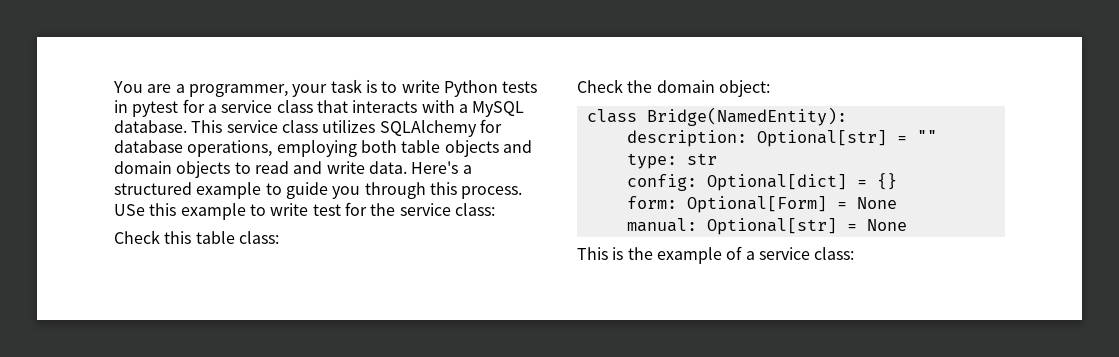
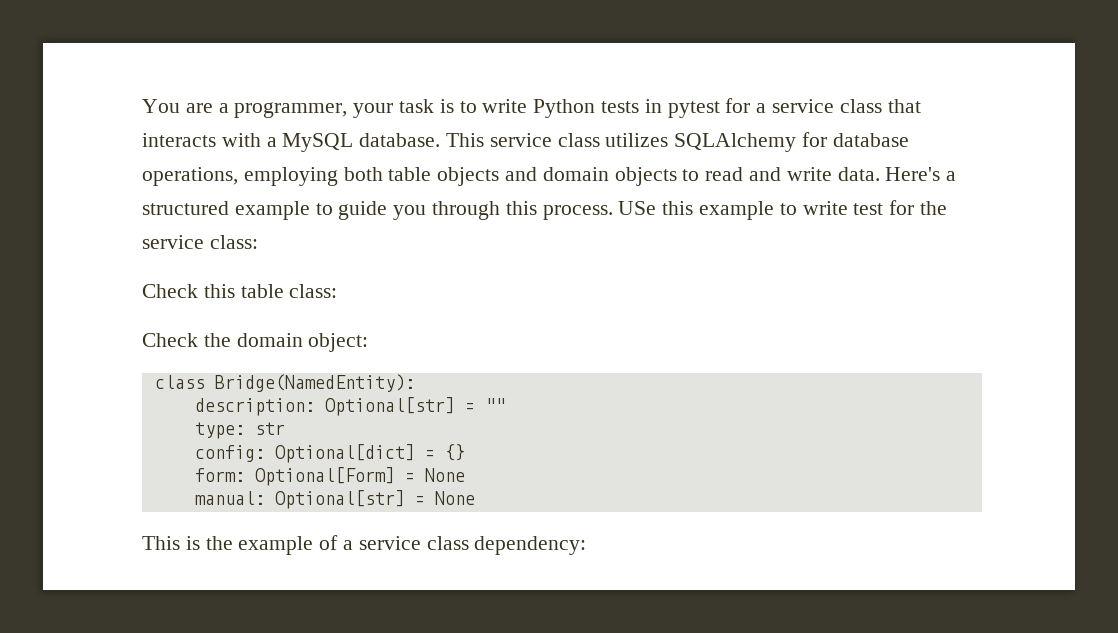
- This is the example of a service class:
+ This is the example of a service class dependency:

